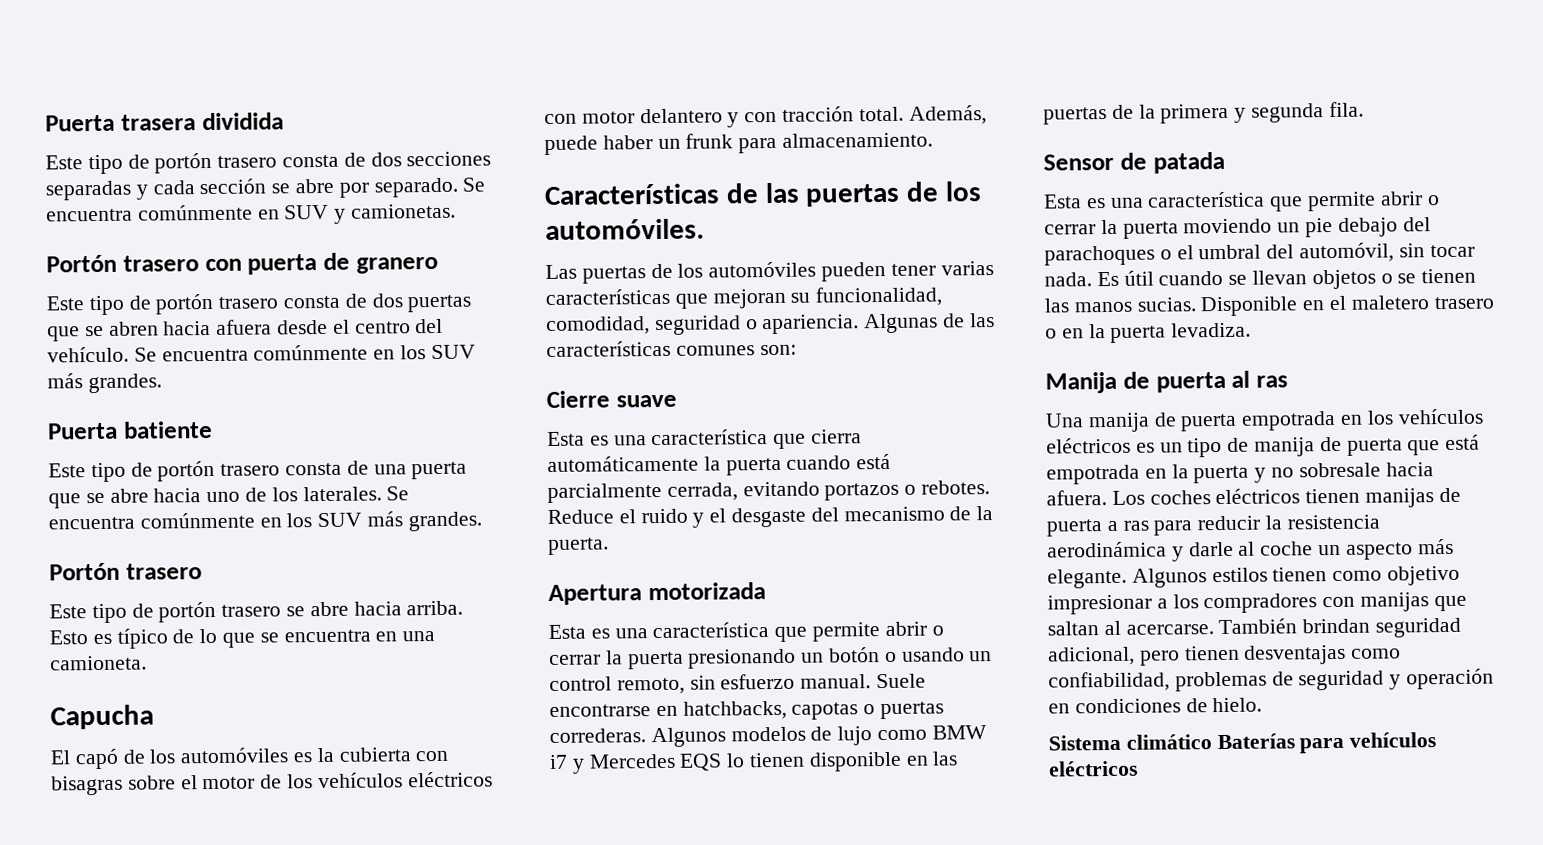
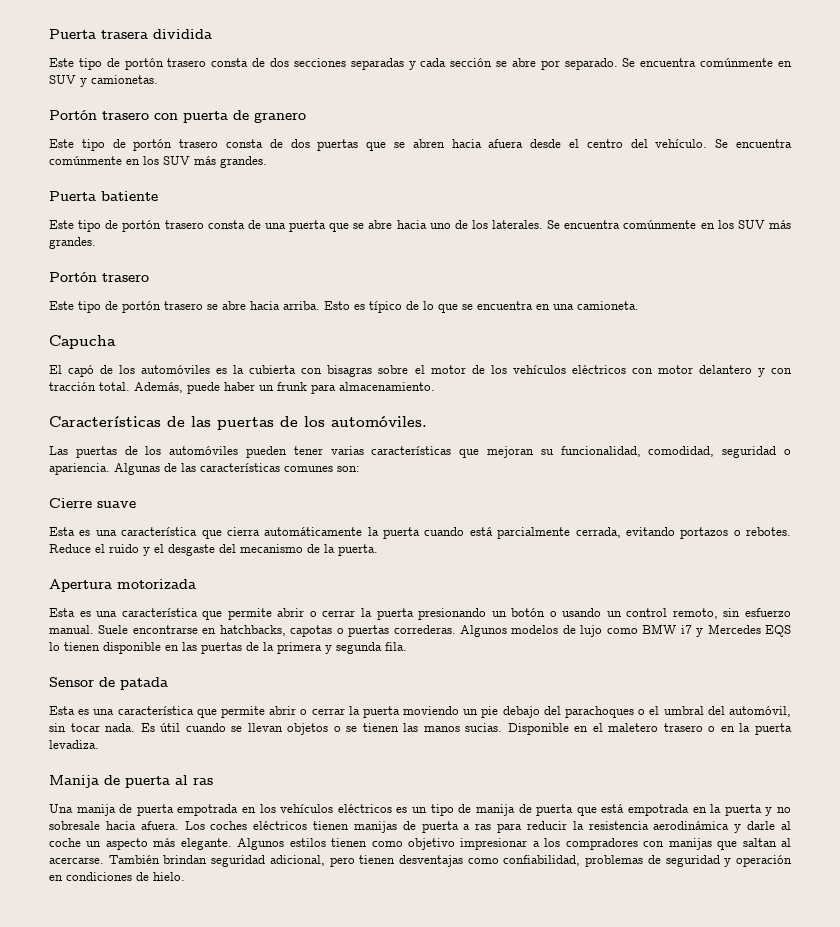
- Sistema climático Baterías para vehículos eléctricos

